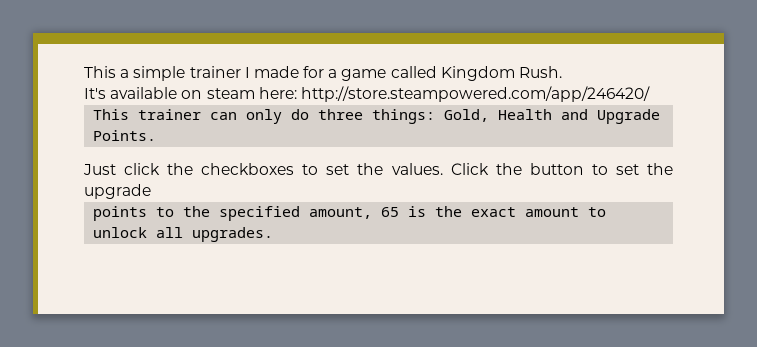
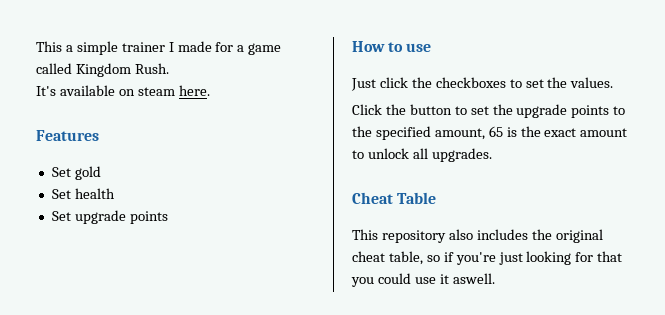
- It's available on steam here: http://store.steampowered.com/app/246420/
- This trainer can only do three things: Gold, Health and Upgrade Points.
+ It's available on steam here.
+ Features
+ Set gold
+ Set health
+ Set upgrade points
+ How to use
- Just click the checkboxes to set the values. Click the button to set the upgrade
- points to the specified amount, 65 is the exact amount to unlock all upgrades.
+ Just click the checkboxes to set the values.
+ Click the button to set the upgrade points to the specified amount, 65 is the exact amount to unlock all upgrades.
+ Cheat Table
+ This repository also includes the original cheat table, so if you're just looking for that you could use it aswell.

